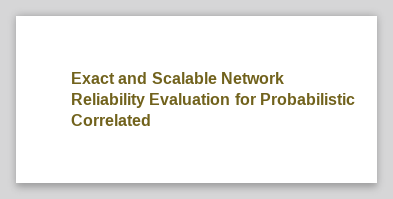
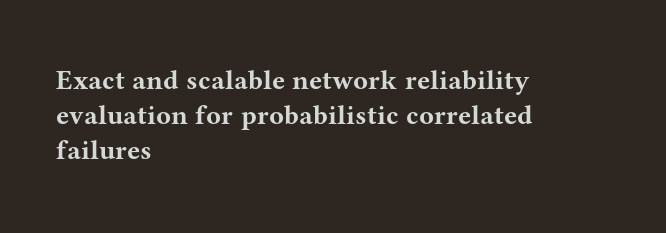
- Exact and Scalable Network Reliability Evaluation for Probabilistic Correlated
+ Exact and scalable network reliability evaluation for probabilistic correlated failures

